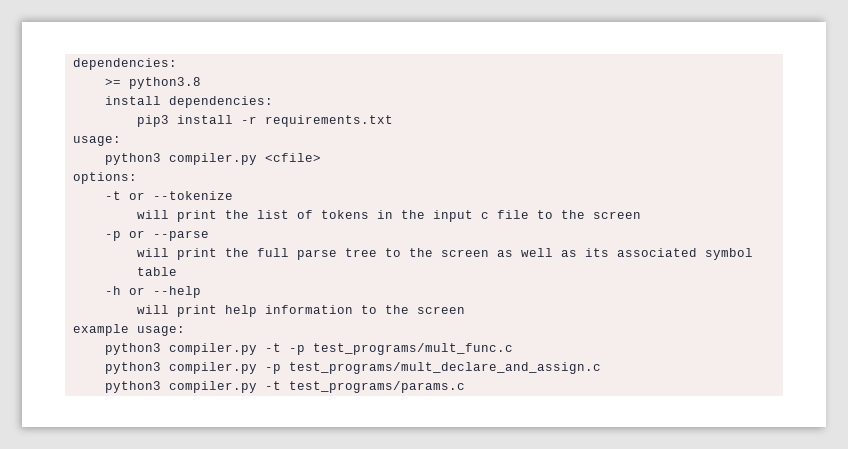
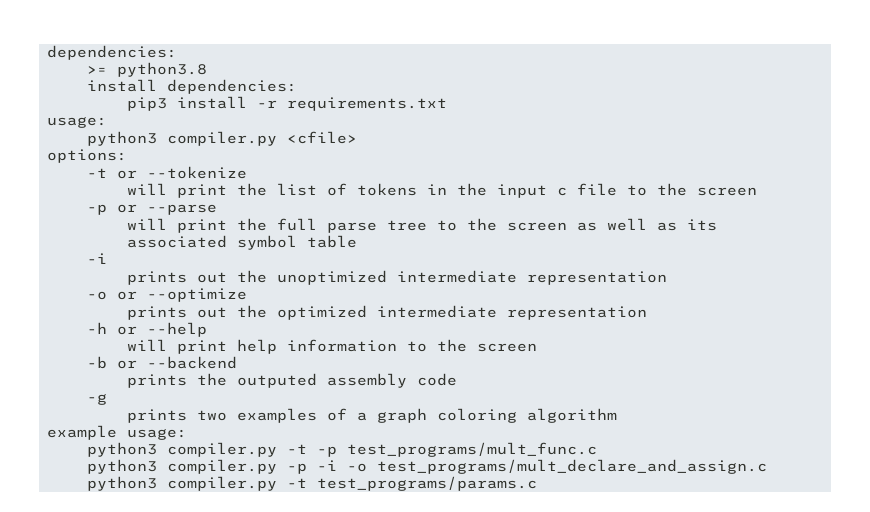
  will print the full parse tree to the screen as well as its associated symbol table
+ -i
+ prints out the unoptimized intermediate representation
+ -o or --optimize
+ prints out the optimized intermediate representation
+ -b or --backend
+ prints the outputed assembly code
+ -g
+ prints two examples of a graph coloring algorithm
- python3 compiler.py -p test_programs/mult_declare_and_assign.c
+ python3 compiler.py -p -i -o test_programs/mult_declare_and_assign.c

